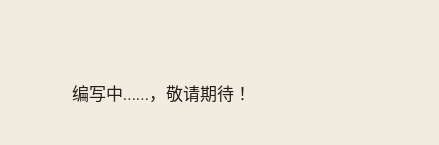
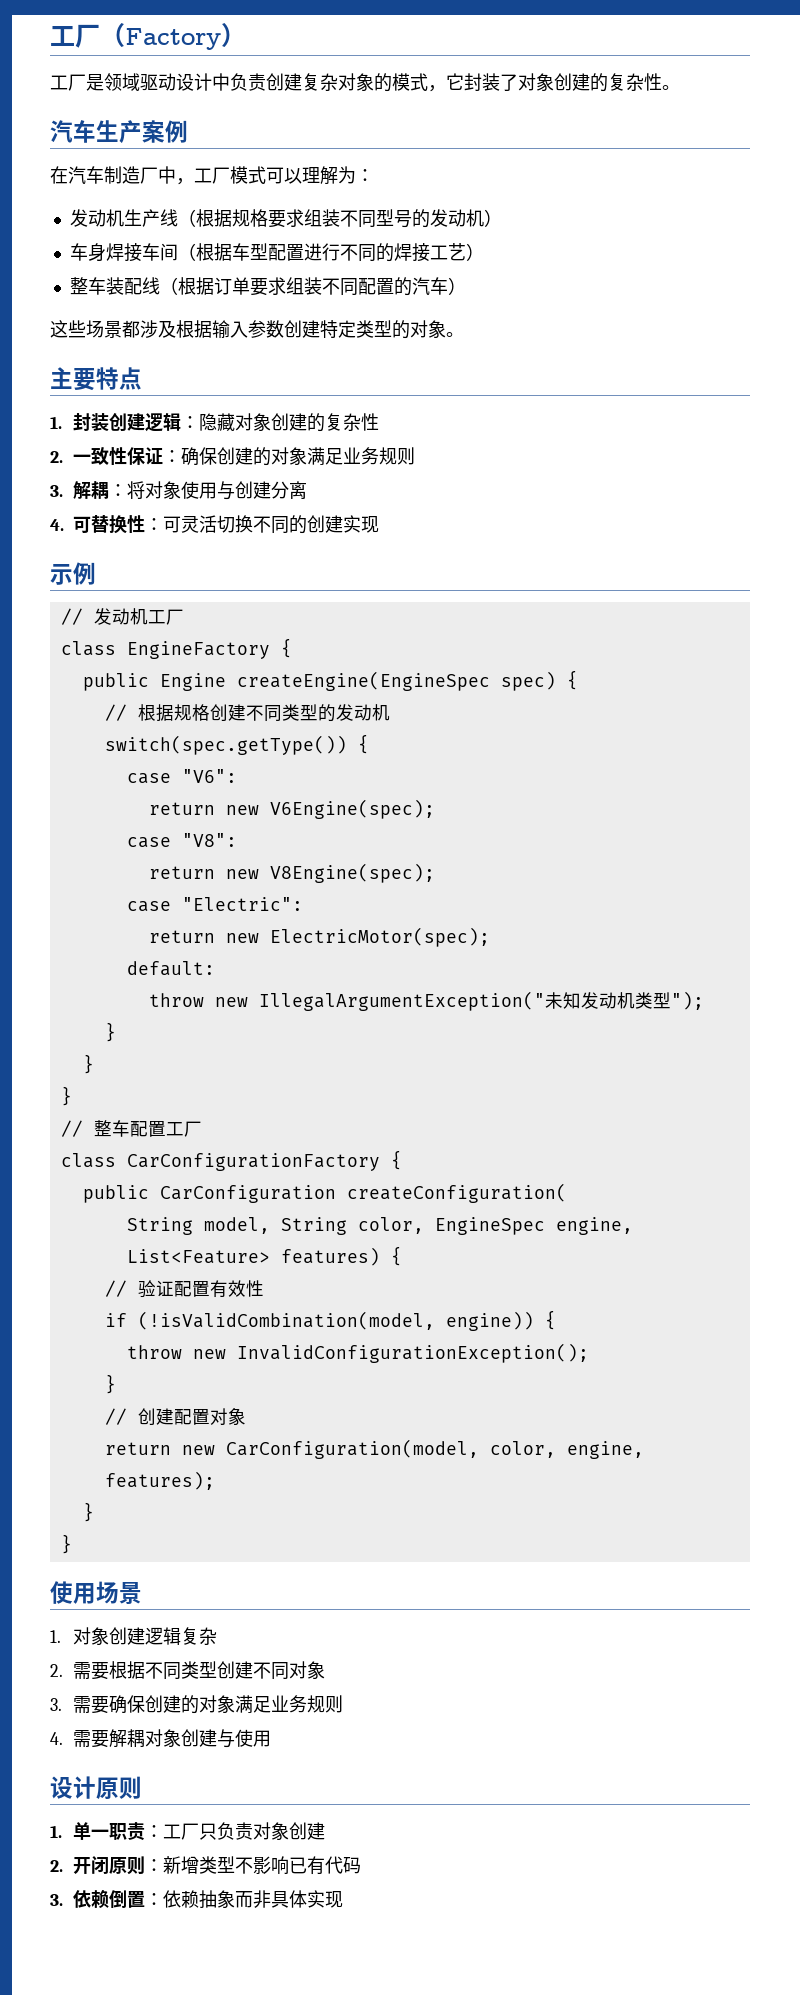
- 编写中……，敬请期待！
+ 工厂（Factory）
+ 工厂是领域驱动设计中负责创建复杂对象的模式，它封装了对象创建的复杂性。
+ 汽车生产案例
+ 在汽车制造厂中，工厂模式可以理解为：
+ 发动机生产线（根据规格要求组装不同型号的发动机）
+ 车身焊接车间（根据车型配置进行不同的焊接工艺）
+ 整车装配线（根据订单要求组装不同配置的汽车）
+ 这些场景都涉及根据输入参数创建特定类型的对象。
+ 主要特点
+ 1.封装创建逻辑：隐藏对象创建的复杂性
+ 2.一致性保证：确保创建的对象满足业务规则
+ 3.解耦：将对象使用与创建分离
+ 4.可替换性：可灵活切换不同的创建实现
+ 示例
+ // 发动机工厂
+ class EngineFactory {
+ public Engine createEngine(EngineSpec spec) {
+ // 根据规格创建不同类型的发动机
+ switch(spec.getType()) {
+ case "V6":
+ return new V6Engine(spec);
+ case "V8":
+ return new V8Engine(spec);
+ case "Electric":
+ return new ElectricMotor(spec);
+ default:
+ throw new IllegalArgumentException("未知发动机类型");
+ }
+ }
+ }
+ // 整车配置工厂
+ class CarConfigurationFactory {
+ public CarConfiguration createConfiguration(
+ String model, String color, EngineSpec engine, List<Feature> features) {
+ // 验证配置有效性
+ if (!isValidCombination(model, engine)) {
+ throw new InvalidConfigurationException();
+ }
+ // 创建配置对象
+ return new CarConfiguration(model, color, engine, features);
+ }
+ }
+ 使用场景
+ 1.对象创建逻辑复杂
+ 2.需要根据不同类型创建不同对象
+ 3.需要确保创建的对象满足业务规则
+ 4.需要解耦对象创建与使用
+ 设计原则
+ 1.单一职责：工厂只负责对象创建
+ 2.开闭原则：新增类型不影响已有代码
+ 3.依赖倒置：依赖抽象而非具体实现

